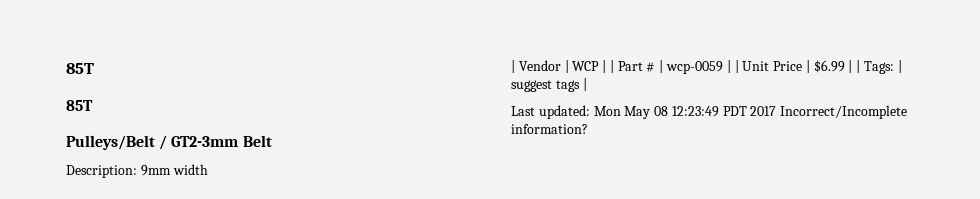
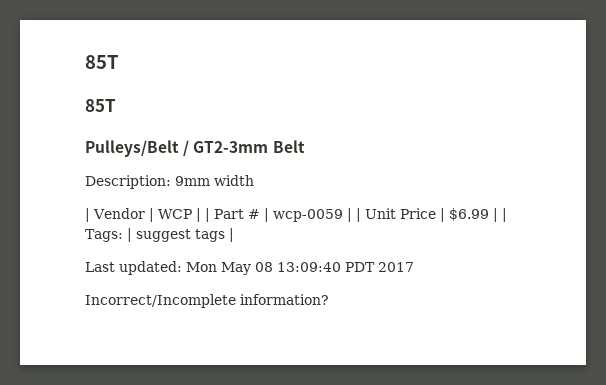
- Last updated: Mon May 08 12:23:49 PDT 2017 Incorrect/Incomplete information?
+ Last updated: Mon May 08 13:09:40 PDT 2017
+ Incorrect/Incomplete information?

